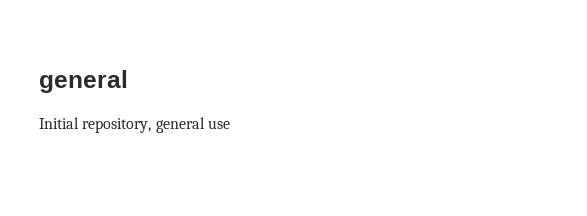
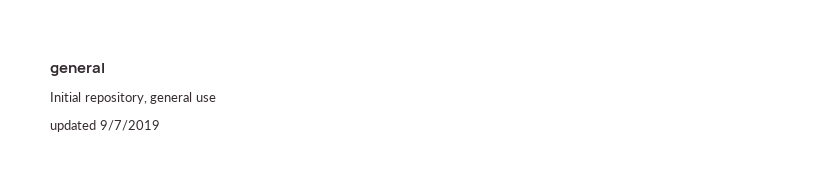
+ updated 9/7/2019

